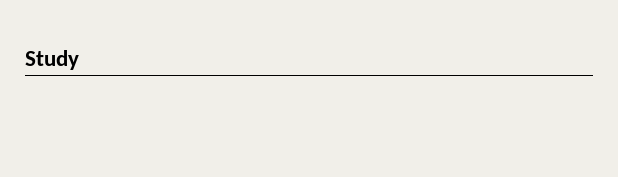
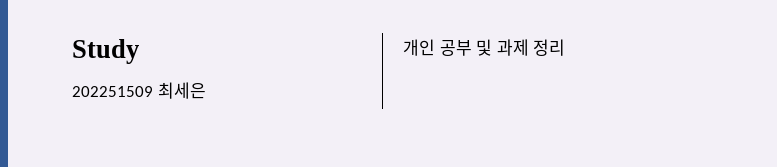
+ 202251509 최세은
+ 개인 공부 및 과제 정리

